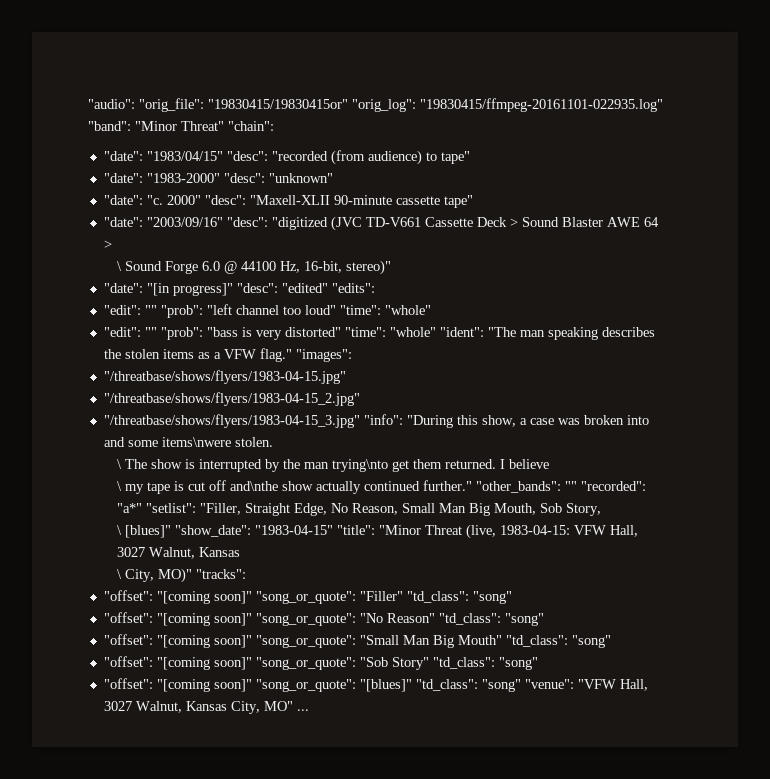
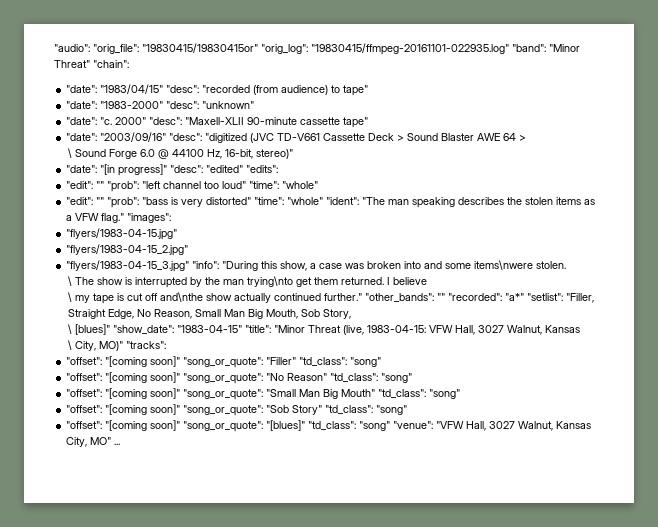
- "/threatbase/shows/flyers/1983-04-15.jpg"
- "/threatbase/shows/flyers/1983-04-15_2.jpg"
- "/threatbase/shows/flyers/1983-04-15_3.jpg" "info": "During this show, a case was broken into and some items\nwere stolen.
+ "flyers/1983-04-15.jpg"
+ "flyers/1983-04-15_2.jpg"
+ "flyers/1983-04-15_3.jpg" "info": "During this show, a case was broken into and some items\nwere stolen.

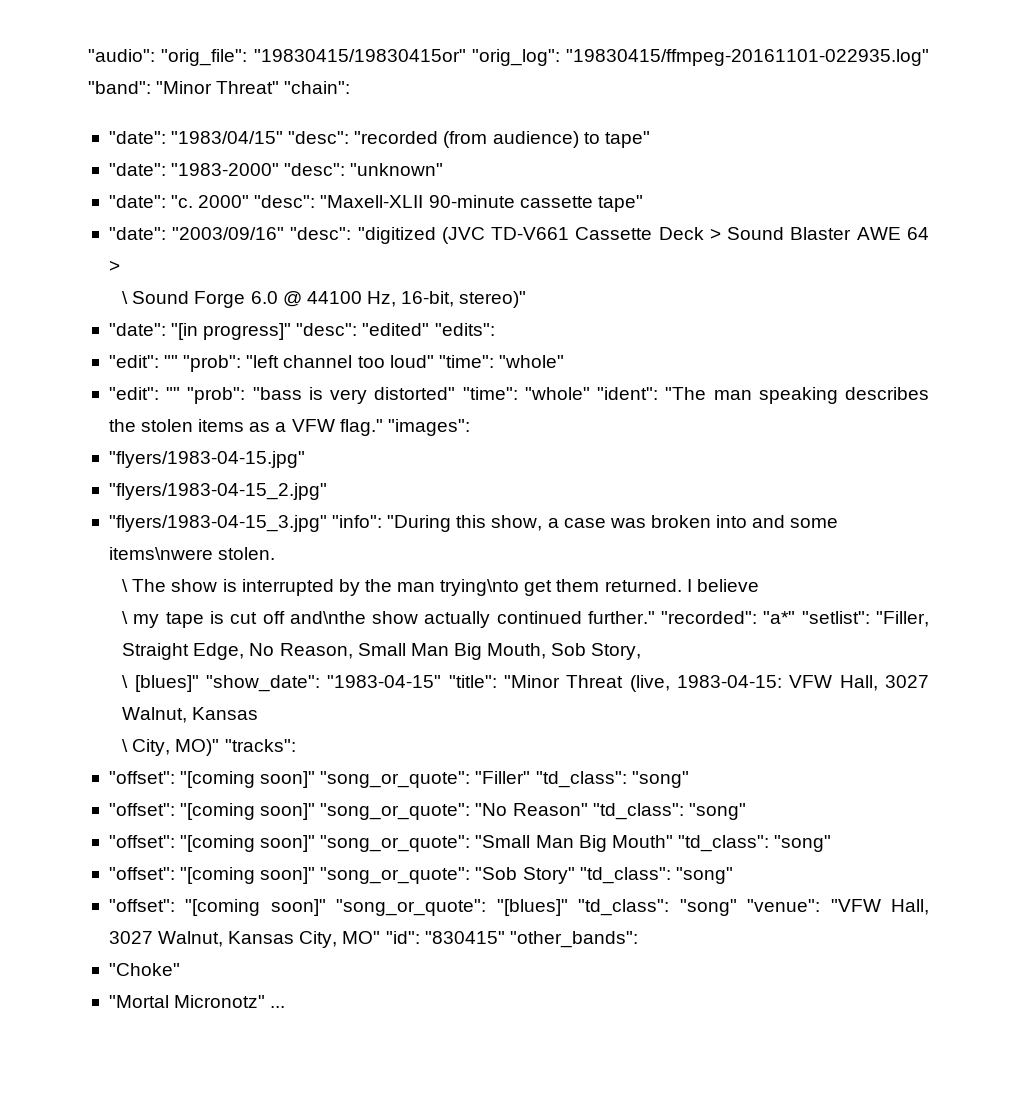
- "other_bands": "" "recorded": "a*" "setlist": "Filler, Straight Edge, No Reason, Small Man Big Mouth, Sob Story,
+ "recorded": "a*" "setlist": "Filler, Straight Edge, No Reason, Small Man Big Mouth, Sob Story,
- "offset": "[coming soon]" "song_or_quote": "[blues]" "td_class": "song" "venue": "VFW Hall, 3027 Walnut, Kansas City, MO" ...
+ "offset": "[coming soon]" "song_or_quote": "[blues]" "td_class": "song" "venue": "VFW Hall, 3027 Walnut, Kansas City, MO" "id": "830415" "other_bands":
+ "Choke"
+ "Mortal Micronotz" ...

